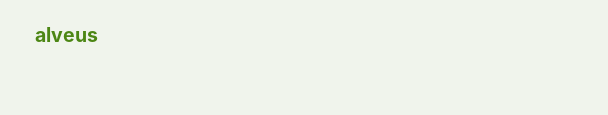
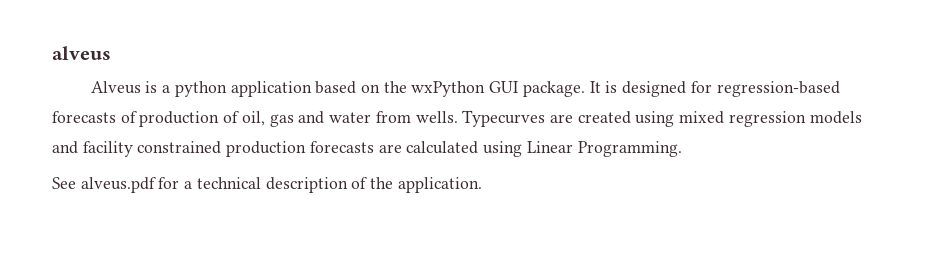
+ Alveus is a python application based on the wxPython GUI package. It is designed for regression-based forecasts of production of oil, gas and water from wells. Typecurves are created using mixed regression models and facility constrained production forecasts are calculated using Linear Programming.
+ See alveus.pdf for a technical description of the application.

